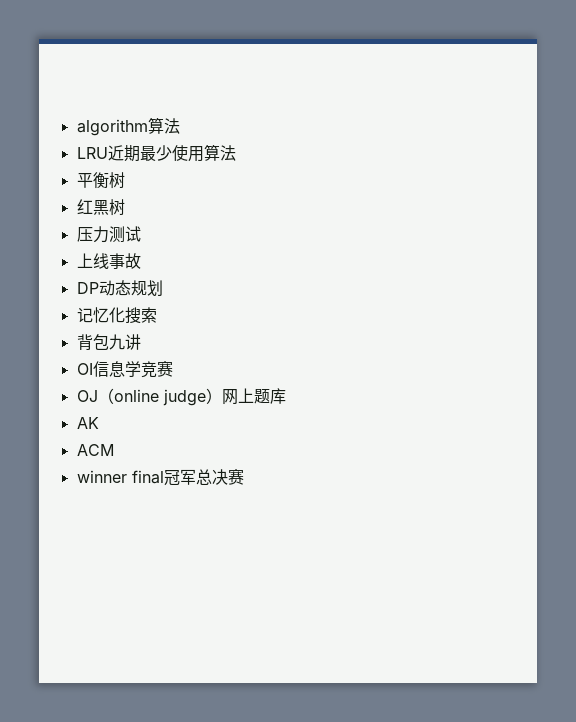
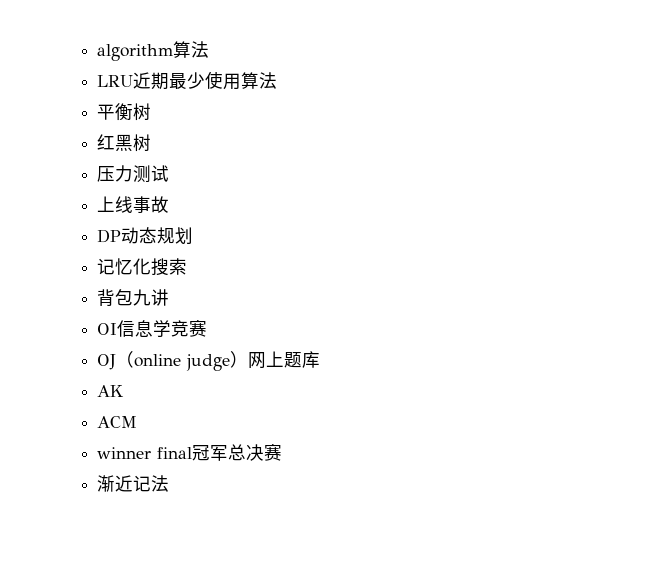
+ 渐近记法

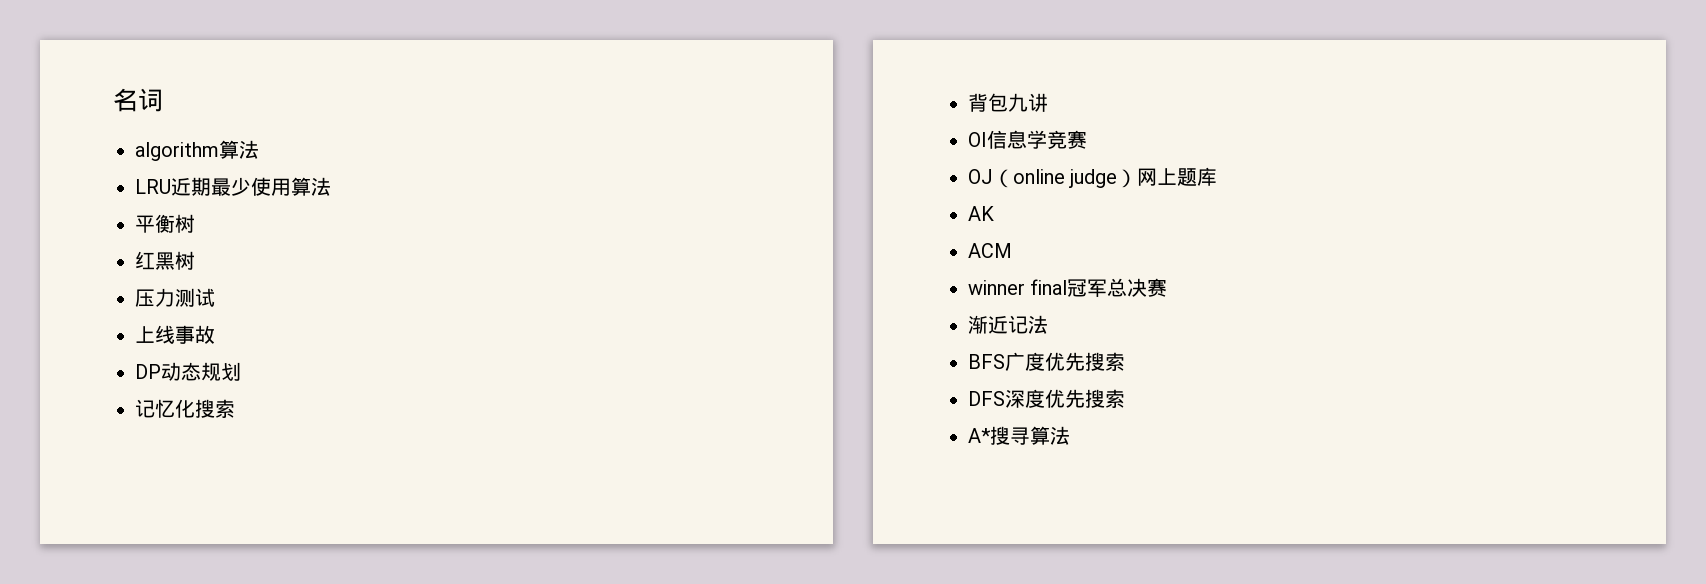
+ 名词
+ BFS广度优先搜索
+ DFS深度优先搜索
+ A*搜寻算法

